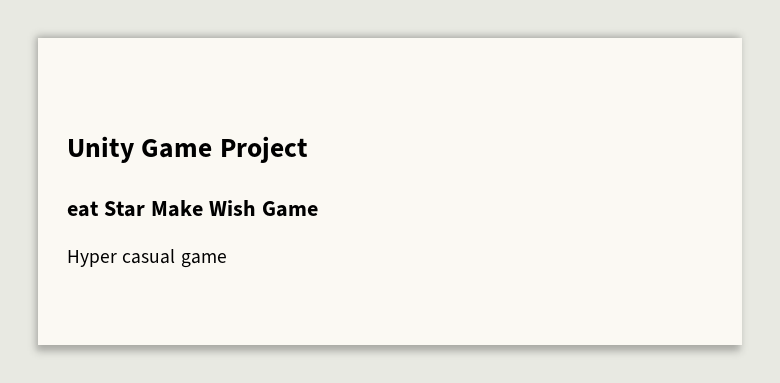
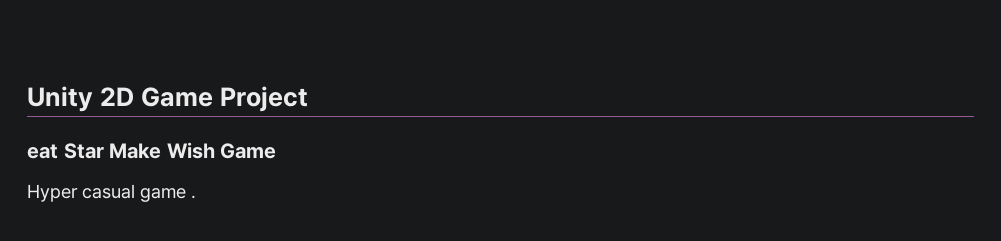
- Unity Game Project
+ Unity 2D Game Project
- Hyper casual game
+ Hyper casual game .

